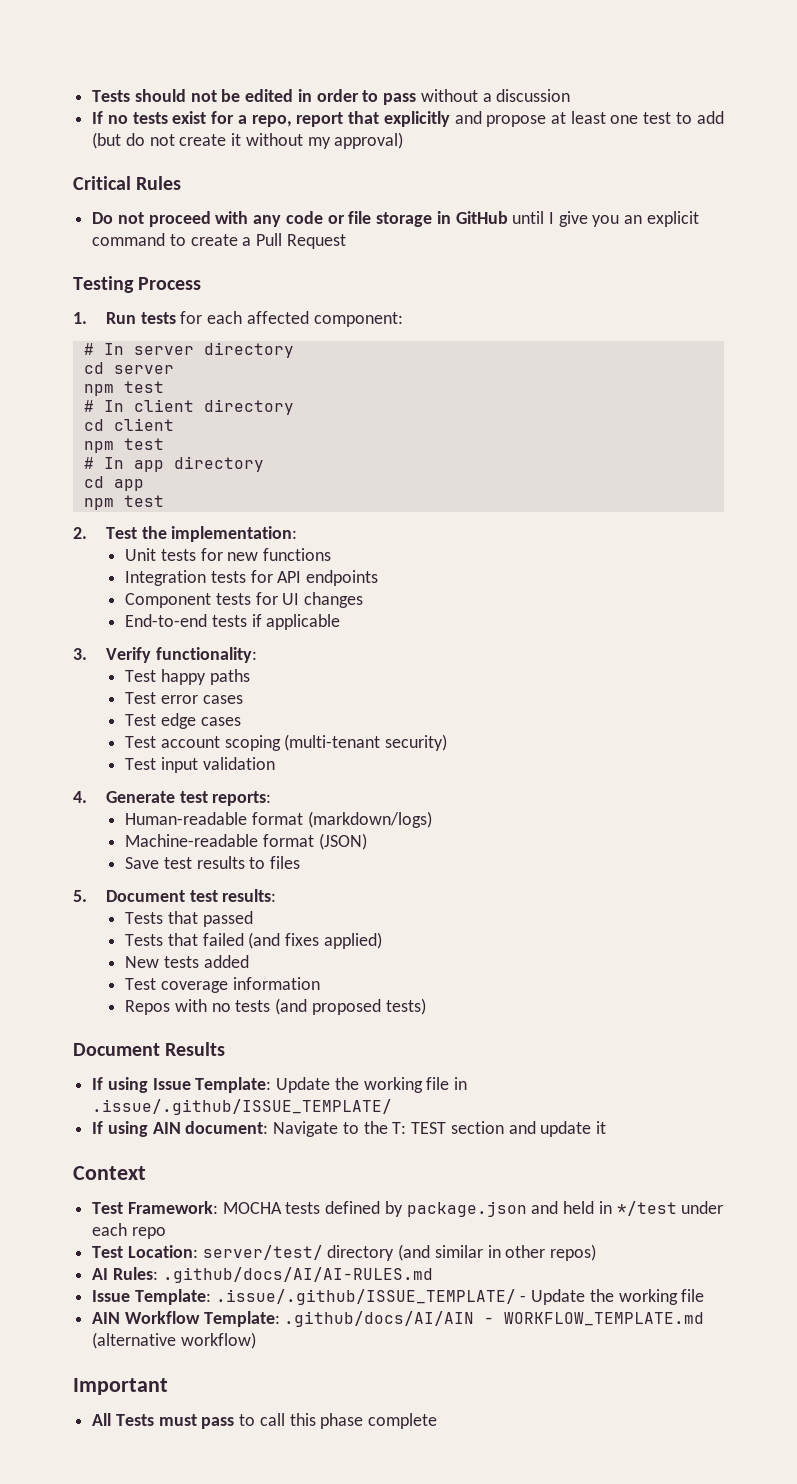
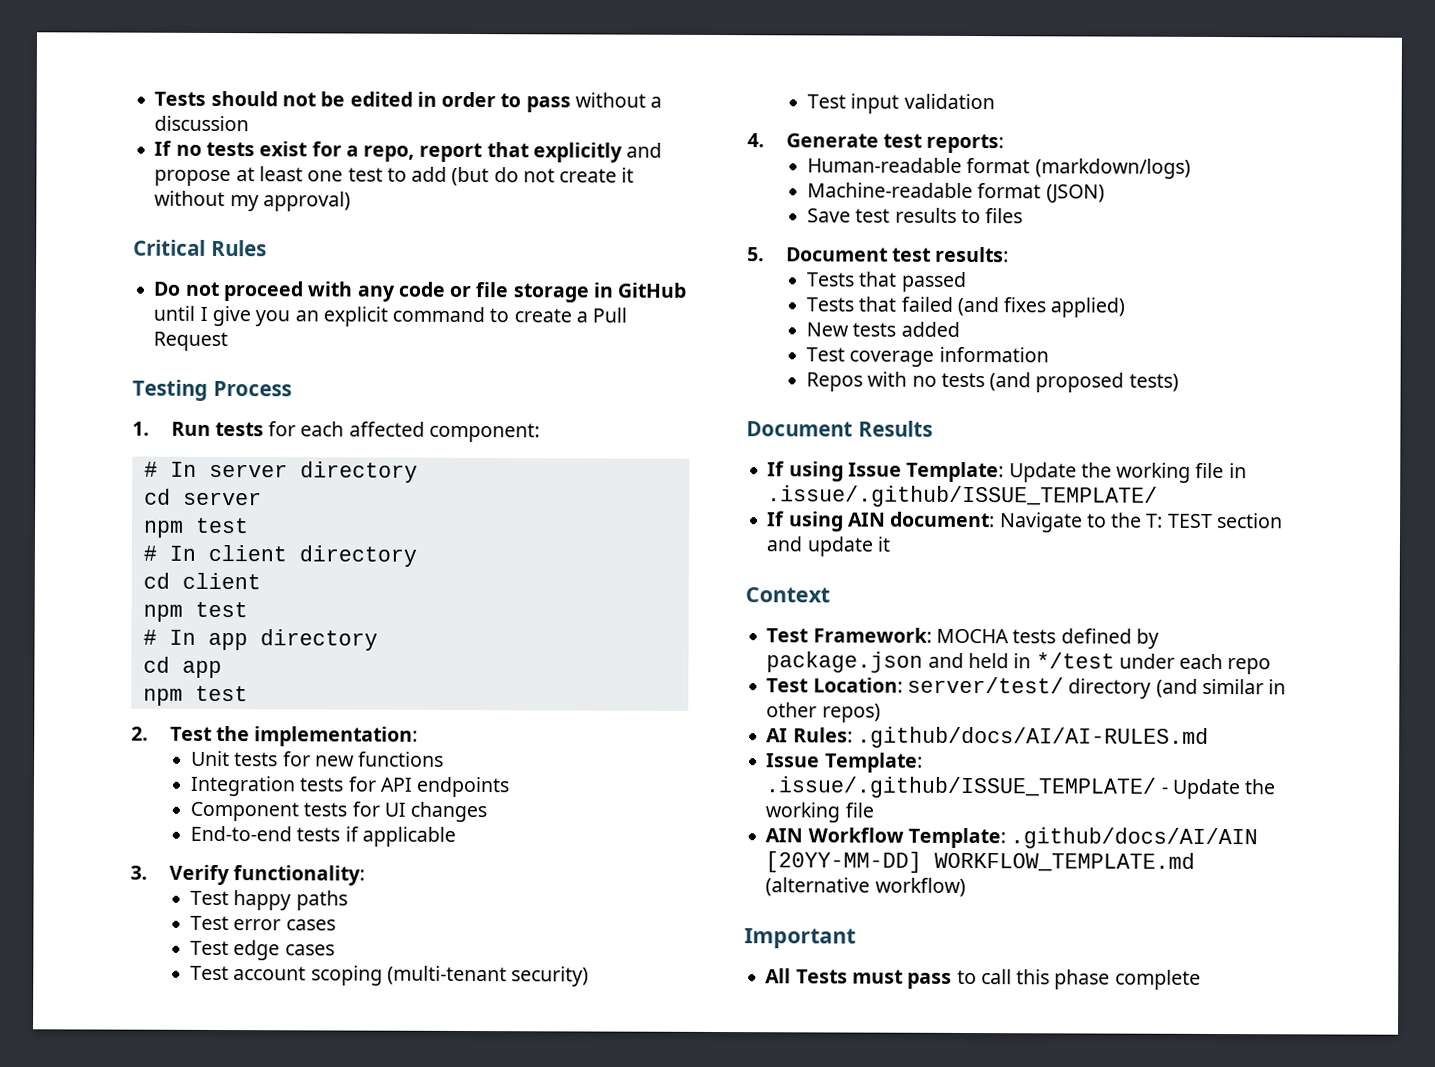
- AIN Workflow Template: .github/docs/AI/AIN - WORKFLOW_TEMPLATE.md (alternative workflow)
+ AIN Workflow Template: .github/docs/AI/AIN [20YY-MM-DD] WORKFLOW_TEMPLATE.md (alternative workflow)

